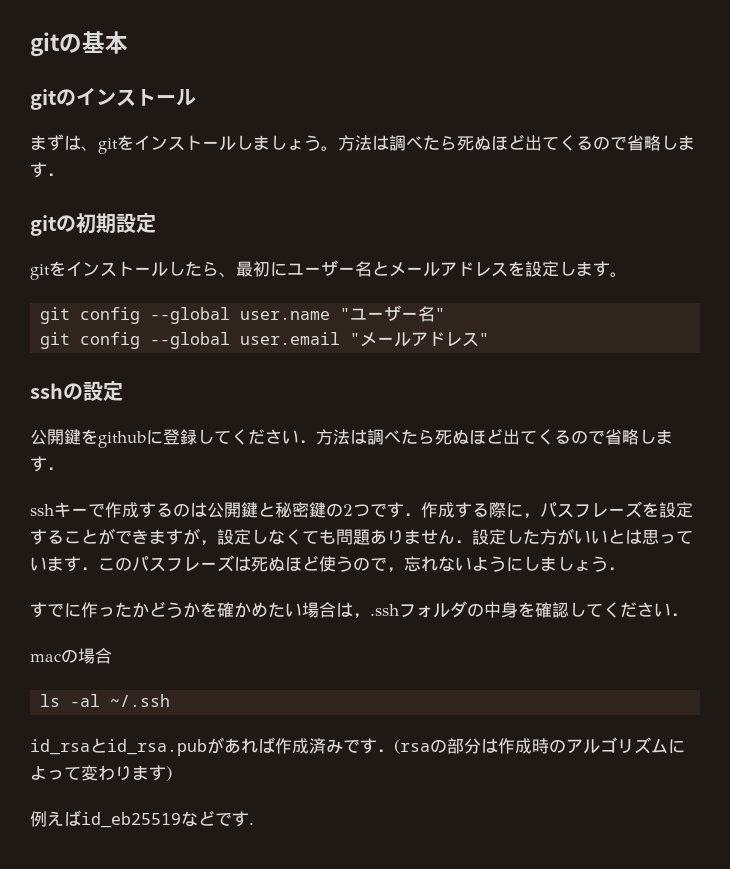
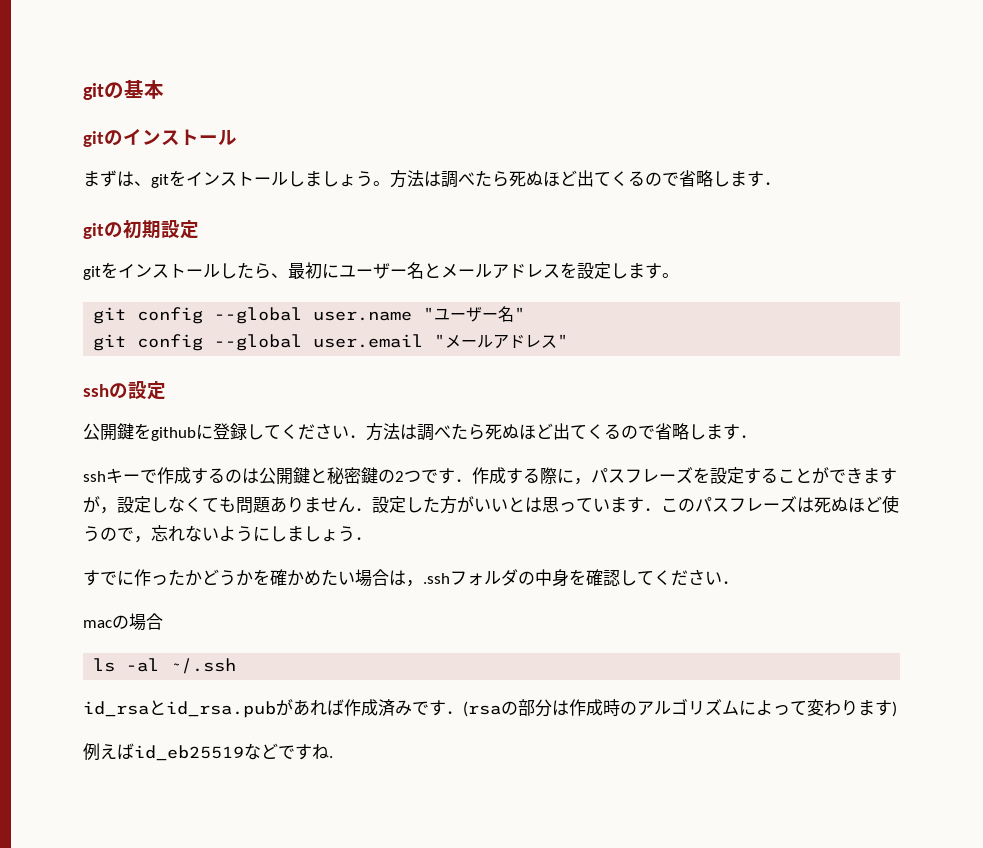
- 例えばid_eb25519などです.
+ 例えばid_eb25519などですね.

